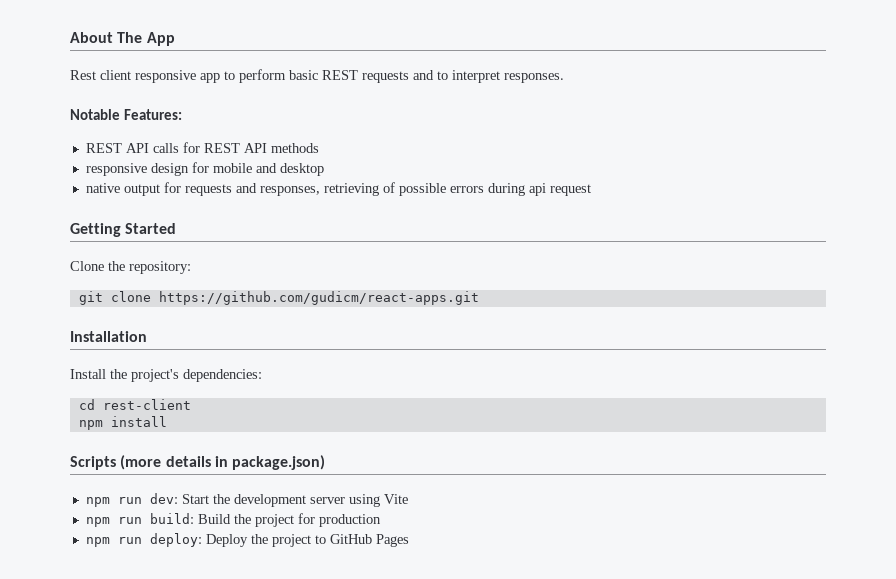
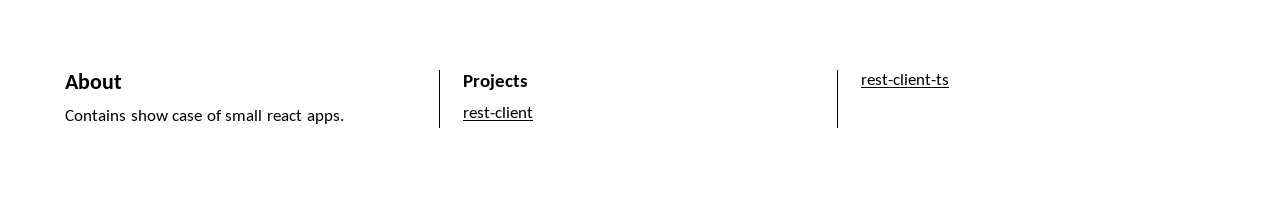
- About The App
- Rest client responsive app to perform basic REST requests and to interpret responses.
- Notable Features:
- REST API calls for REST API methods
- responsive design for mobile and desktop
- native output for requests and responses, retrieving of possible errors during api request
- Getting Started
- Clone the repository:
- git clone https://github.com/gudicm/react-apps.git
- Installation
- Install the project's dependencies:
- cd rest-client
- npm install
- Scripts (more details in package.json)
- npm run dev: Start the development server using Vite
- npm run build: Build the project for production
- npm run deploy: Deploy the project to GitHub Pages
+ About
+ Contains show case of small react apps.
+ Projects
+ rest-client
+ rest-client-ts

